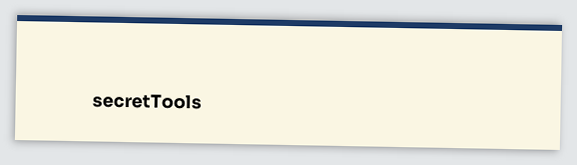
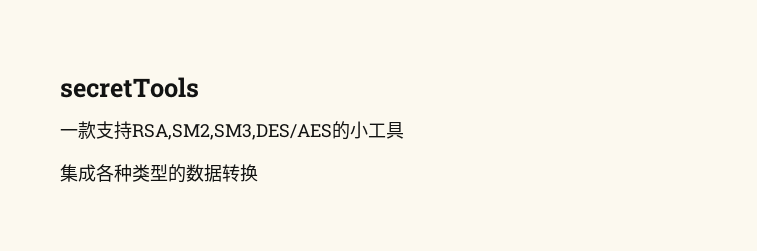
+ 一款支持RSA,SM2,SM3,DES/AES的小工具
+ 集成各种类型的数据转换

